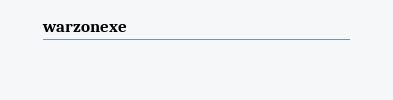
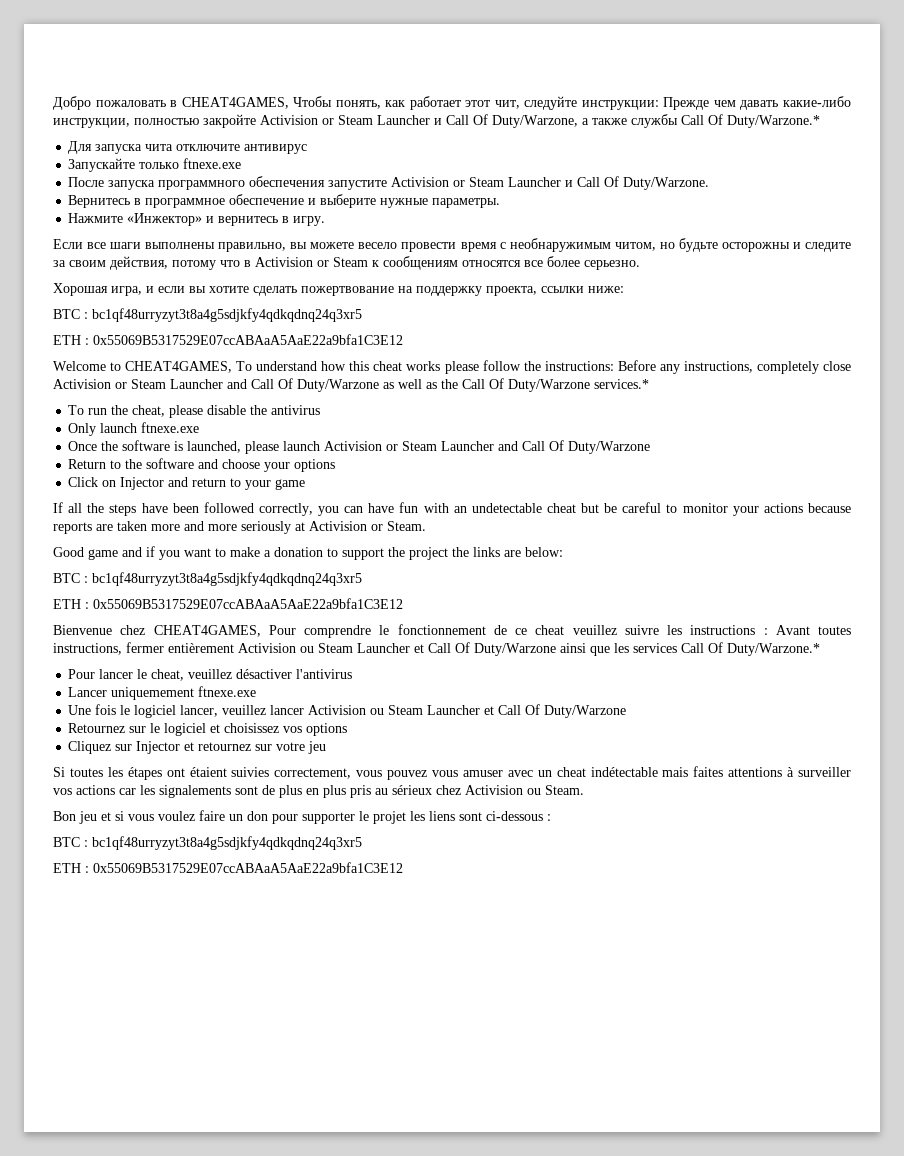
- warzonexe
+ Добро пожаловать в CHEAT4GAMES, Чтобы понять, как работает этот чит, следуйте инструкции: Прежде чем давать какие-либо инструкции, полностью закройте Activision or Steam Launcher и Call Of Duty/Warzone, а также службы Call Of Duty/Warzone.*
+ Для запуска чита отключите антивирус
+ Запускайте только ftnexe.exe
+ После запуска программного обеспечения запустите Activision or Steam Launcher и Call Of Duty/Warzone.
+ Вернитесь в программное обеспечение и выберите нужные параметры.
+ Нажмите «Инжектор» и вернитесь в игру.
+ Если все шаги выполнены правильно, вы можете весело провести время с необнаружимым читом, но будьте осторожны и следите за своим действия, потому что в Activision or Steam к сообщениям относятся все более серьезно.
+ Хорошая игра, и если вы хотите сделать пожертвование на поддержку проекта, ссылки ниже:
+ BTC : bc1qf48urryzyt3t8a4g5sdjkfy4qdkqdnq24q3xr5
+ ETH : 0x55069B5317529E07ccABAaA5AaE22a9bfa1C3E12
+ Welcome to CHEAT4GAMES, To understand how this cheat works please follow the instructions: Before any instructions, completely close Activision or Steam Launcher and Call Of Duty/Warzone as well as the Call Of Duty/Warzone services.*
+ To run the cheat, please disable the antivirus
+ Only launch ftnexe.exe
+ Once the software is launched, please launch Activision or Steam Launcher and Call Of Duty/Warzone
+ Return to the software and choose your options
+ Click on Injector and return to your game
+ If all the steps have been followed correctly, you can have fun with an undetectable cheat but be careful to monitor your actions because reports are taken more and more seriously at Activision or Steam.
+ Good game and if you want to make a donation to support the project the links are below:
+ BTC : bc1qf48urryzyt3t8a4g5sdjkfy4qdkqdnq24q3xr5
+ ETH : 0x55069B5317529E07ccABAaA5AaE22a9bfa1C3E12
+ Bienvenue chez CHEAT4GAMES, Pour comprendre le fonctionnement de ce cheat veuillez suivre les instructions : Avant toutes instructions, fermer entièrement Activision ou Steam Launcher et Call Of Duty/Warzone ainsi que les services Call Of Duty/Warzone.*
+ Pour lancer le cheat, veuillez désactiver l'antivirus
+ Lancer uniquemement ftnexe.exe
+ Une fois le logiciel lancer, veuillez lancer Activision ou Steam Launcher et Call Of Duty/Warzone
+ Retournez sur le logiciel et choisissez vos options
+ Cliquez sur Injector et retournez sur votre jeu
+ Si toutes les étapes ont étaient suivies correctement, vous pouvez vous amuser avec un cheat indétectable mais faites attentions à surveiller vos actions car les signalements sont de plus en plus pris au sérieux chez Activision ou Steam.
+ Bon jeu et si vous voulez faire un don pour supporter le projet les liens sont ci-dessous :
+ BTC : bc1qf48urryzyt3t8a4g5sdjkfy4qdkqdnq24q3xr5
+ ETH : 0x55069B5317529E07ccABAaA5AaE22a9bfa1C3E12

